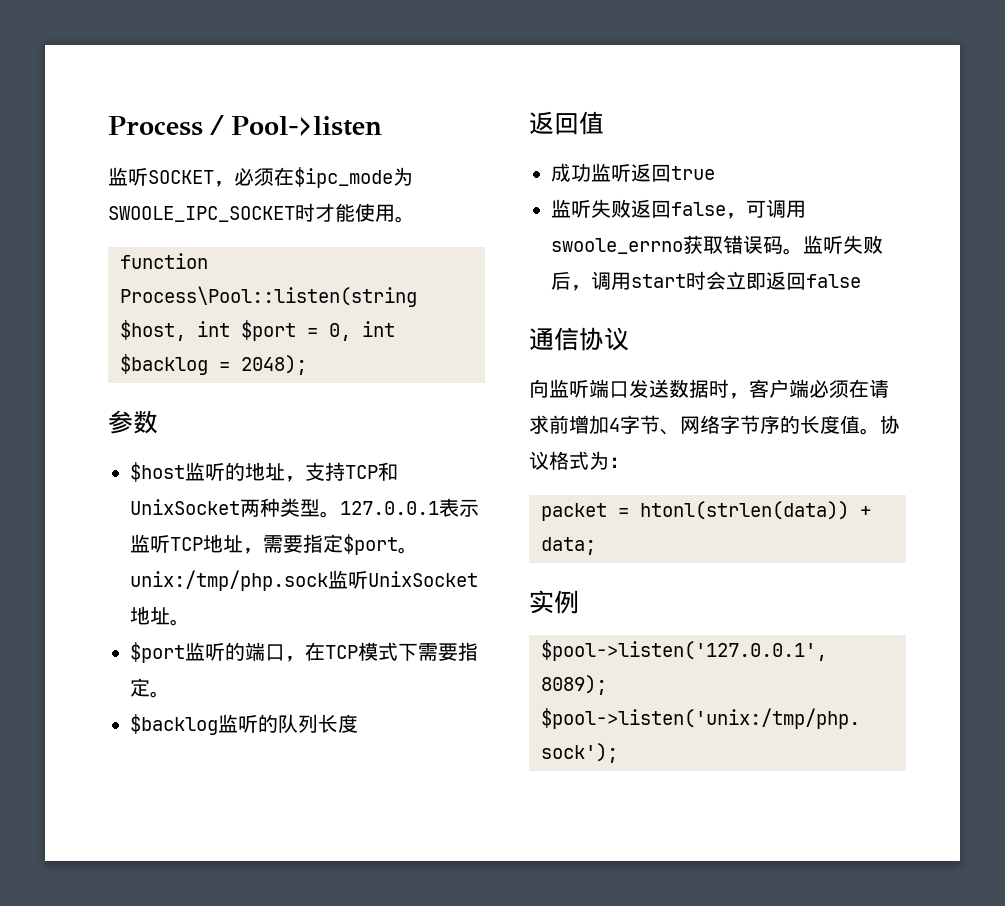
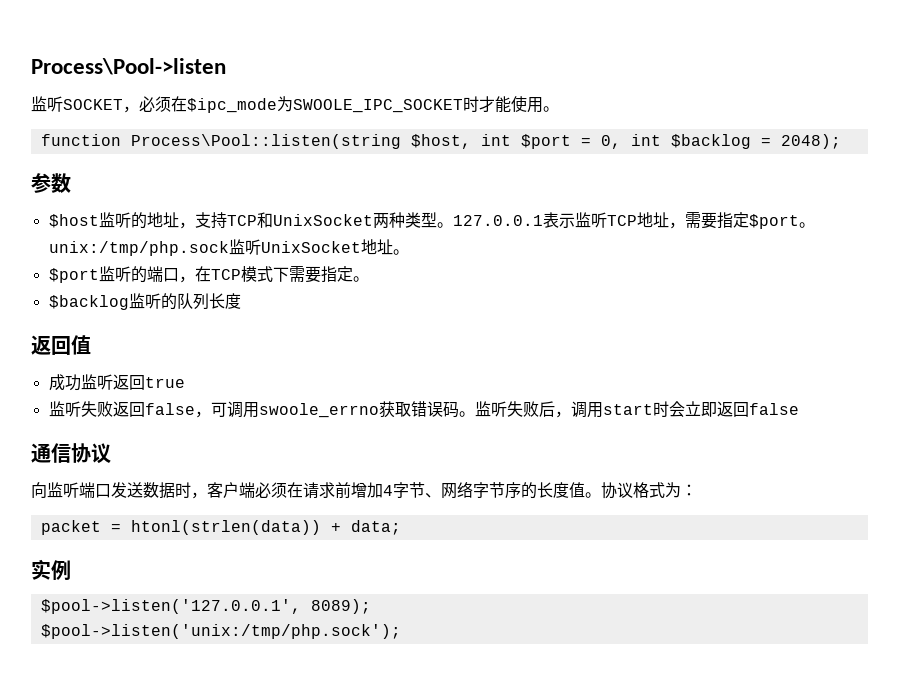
- Process／Pool->listen
+ Process\Pool->listen

